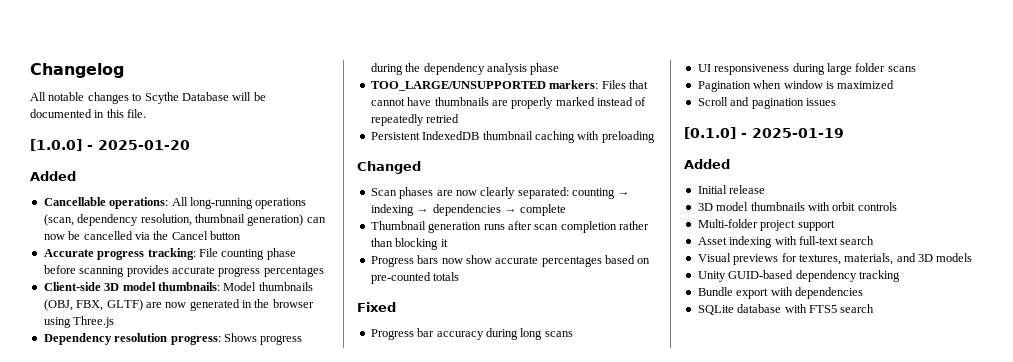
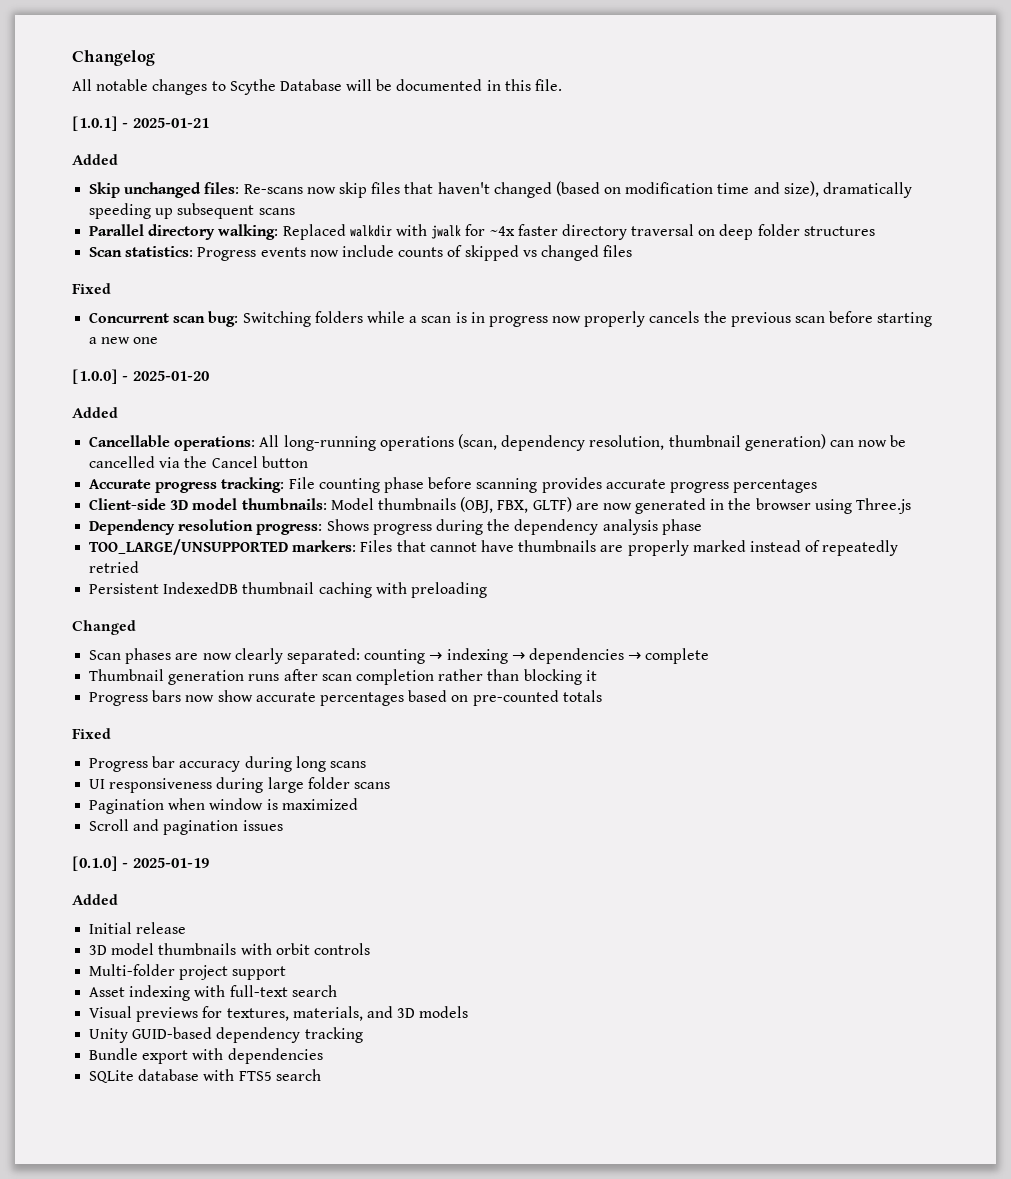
+ [1.0.1] - 2025-01-21
+ Added
+ Skip unchanged files: Re-scans now skip files that haven't changed (based on modification time and size), dramatically speeding up subsequent scans
+ Parallel directory walking: Replaced walkdir with jwalk for ~4x faster directory traversal on deep folder structures
+ Scan statistics: Progress events now include counts of skipped vs changed files
+ Fixed
+ Concurrent scan bug: Switching folders while a scan is in progress now properly cancels the previous scan before starting a new one

